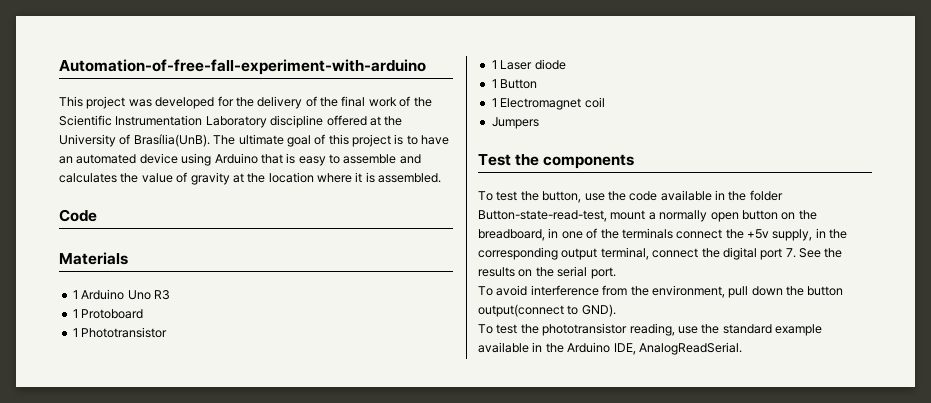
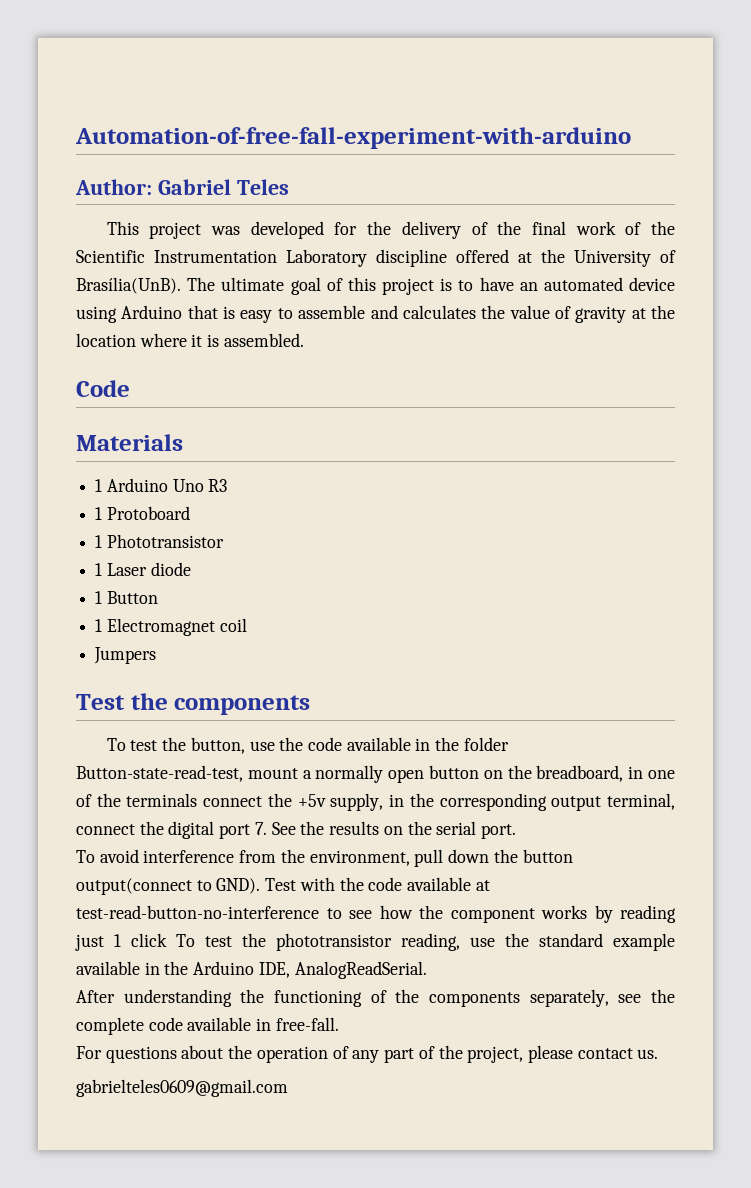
+ Author: Gabriel Teles
- To avoid interference from the environment, pull down the button output(connect to GND).
- To test the phototransistor reading, use the standard example available in the Arduino IDE, AnalogReadSerial.
+ To avoid interference from the environment, pull down the button output(connect to GND). Test with the code available at test-read-button-no-interference to see how the component works by reading just 1 click To test the phototransistor reading, use the standard example available in the Arduino IDE, AnalogReadSerial.
+ After understanding the functioning of the components separately, see the complete code available in free-fall.
+ For questions about the operation of any part of the project, please contact us.
+ gabrielteles0609@gmail.com

